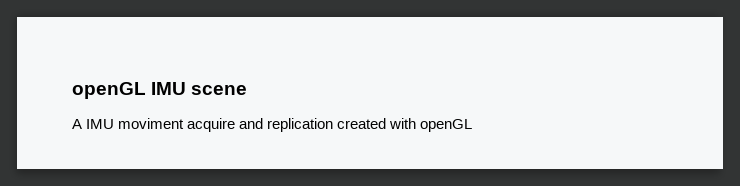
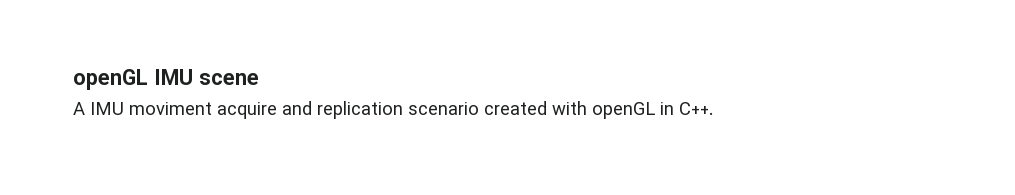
- A IMU moviment acquire and replication created with openGL
+ A IMU moviment acquire and replication scenario created with openGL in C++.

